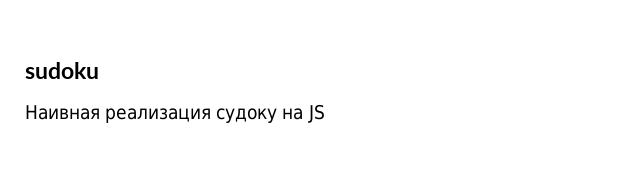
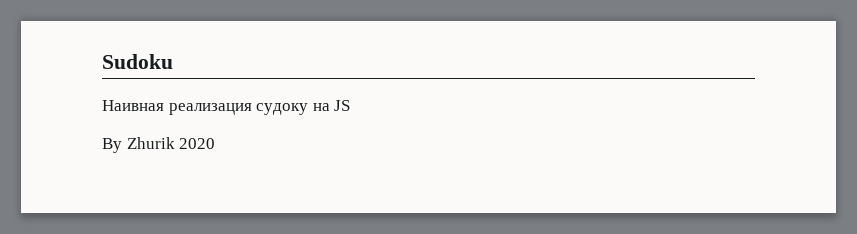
- sudoku
+ Sudoku
+ By Zhurik 2020

